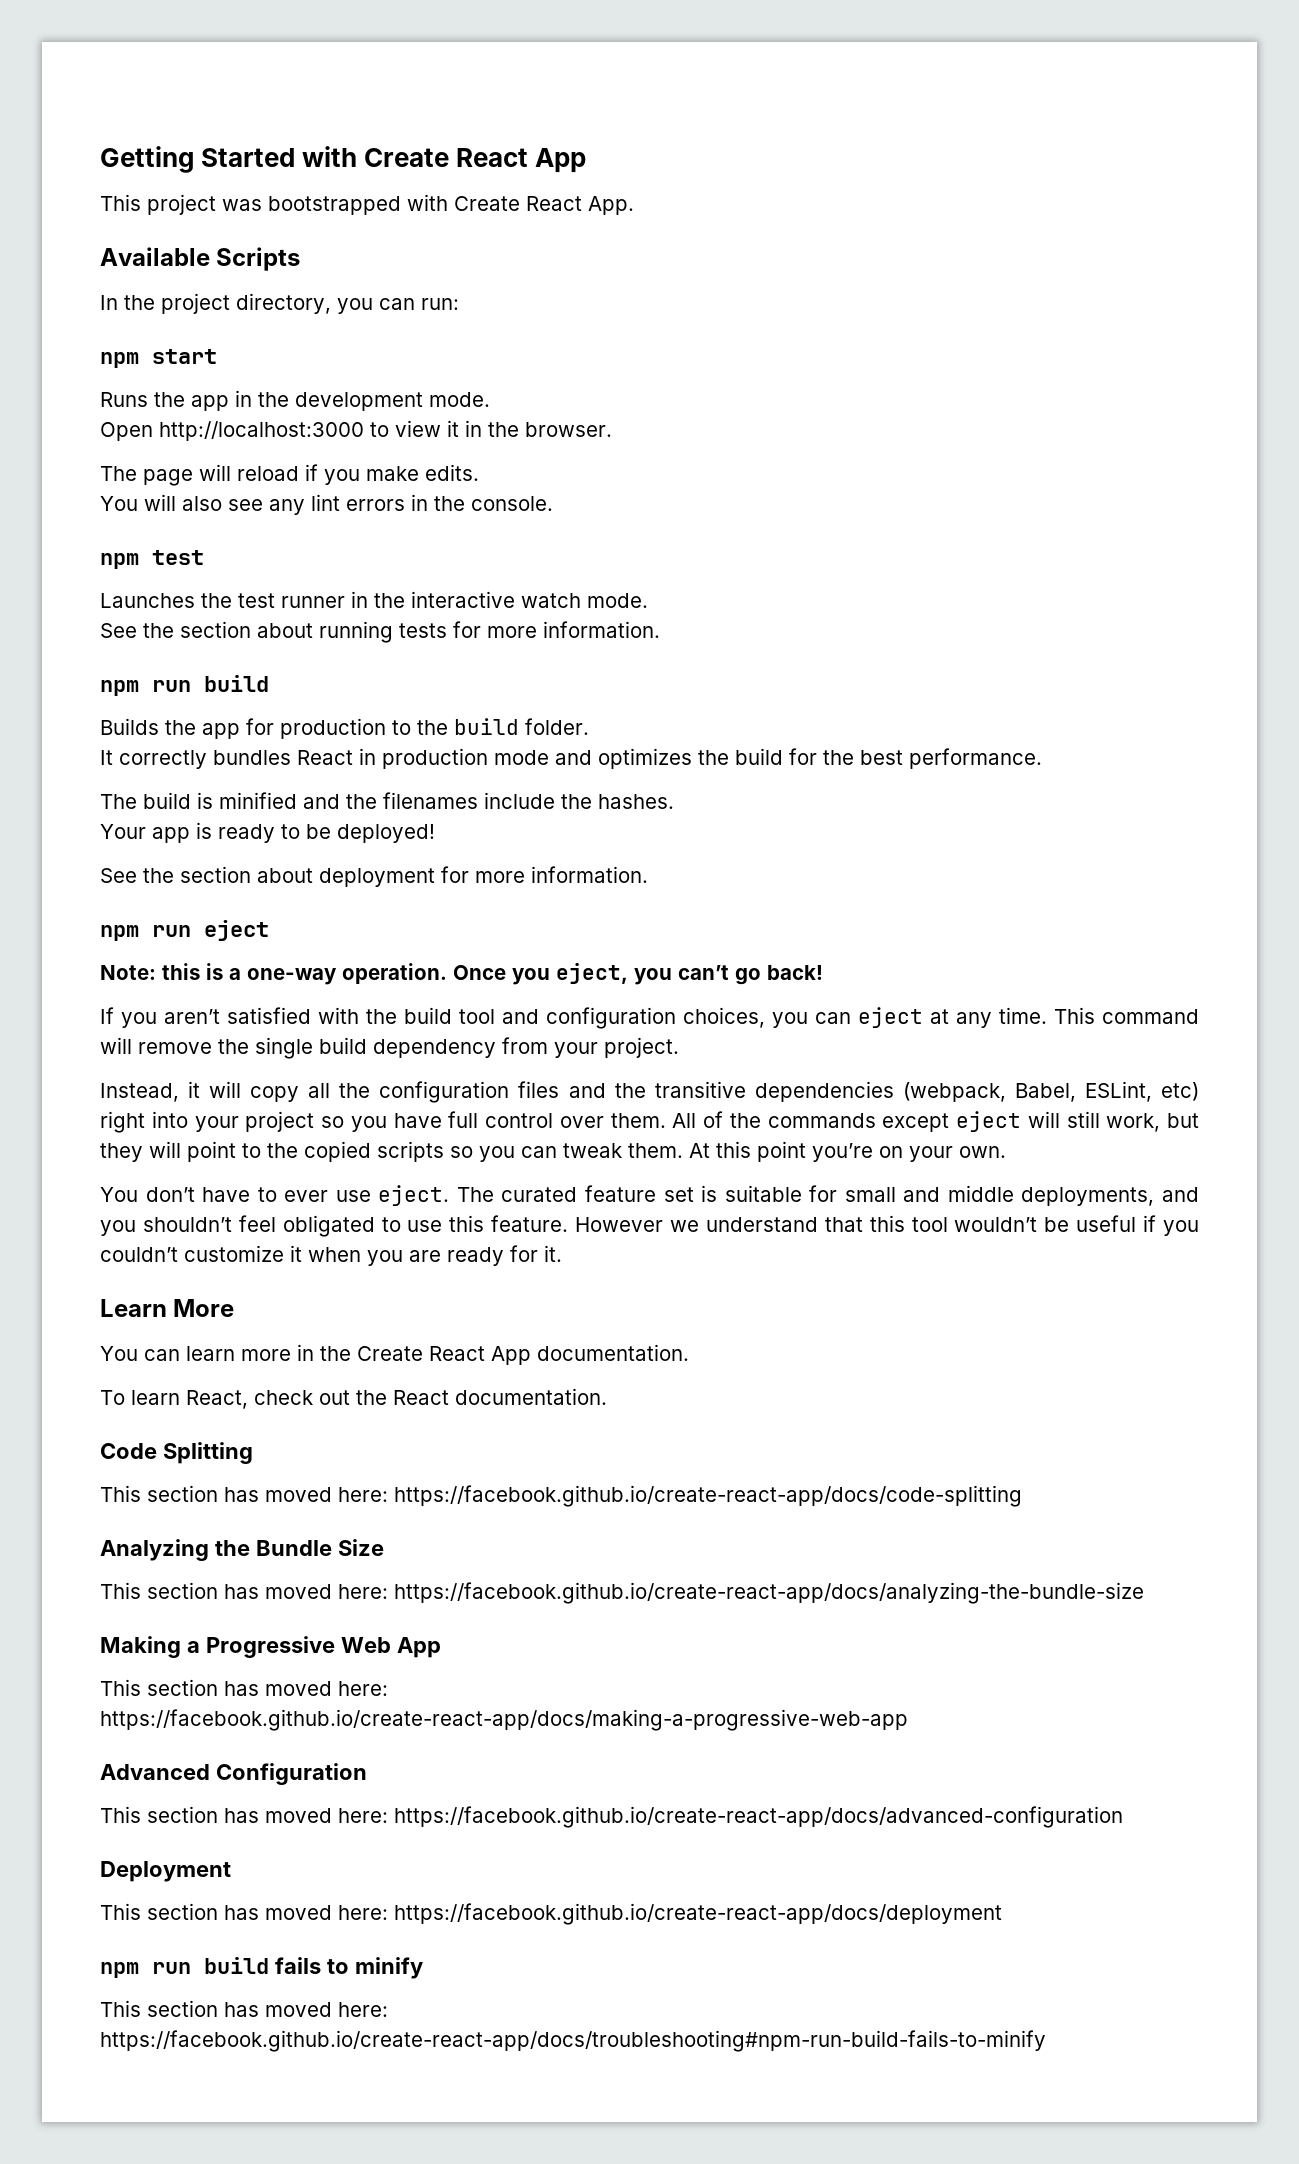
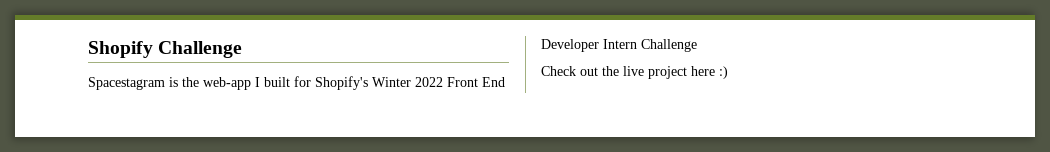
- Getting Started with Create React App
- This project was bootstrapped with Create React App.
- Available Scripts
- In the project directory, you can run:
- npm start
- Runs the app in the development mode.
- Open http://localhost:3000 to view it in the browser.
- The page will reload if you make edits.
- You will also see any lint errors in the console.
- npm test
- Launches the test runner in the interactive watch mode.
- See the section about running tests for more information.
- npm run build
- Builds the app for production to the build folder.
- It correctly bundles React in production mode and optimizes the build for the best performance.
- The build is minified and the filenames include the hashes.
- Your app is ready to be deployed!
- See the section about deployment for more information.
- npm run eject
- Note: this is a one-way operation. Once you eject, you can’t go back!
- If you aren’t satisfied with the build tool and configuration choices, you can eject at any time. This command will remove the single build dependency from your project.
- Instead, it will copy all the configuration files and the transitive dependencies (webpack, Babel, ESLint, etc) right into your project so you have full control over them. All of the commands except eject will still work, but they will point to the copied scripts so you can tweak them. At this point you’re on your own.
- You don’t have to ever use eject. The curated feature set is suitable for small and middle deployments, and you shouldn’t feel obligated to use this feature. However we understand that this tool wouldn’t be useful if you couldn’t customize it when you are ready for it.
- Learn More
- You can learn more in the Create React App documentation.
- To learn React, check out the React documentation.
- Code Splitting
- This section has moved here: https://facebook.github.io/create-react-app/docs/code-splitting
- Analyzing the Bundle Size
- This section has moved here: https://facebook.github.io/create-react-app/docs/analyzing-the-bundle-size
- Making a Progressive Web App
- This section has moved here: https://facebook.github.io/create-react-app/docs/making-a-progressive-web-app
- Advanced Configuration
- This section has moved here: https://facebook.github.io/create-react-app/docs/advanced-configuration
- Deployment
- This section has moved here: https://facebook.github.io/create-react-app/docs/deployment
- npm run build fails to minify
- This section has moved here: https://facebook.github.io/create-react-app/docs/troubleshooting#npm-run-build-fails-to-minify
+ Shopify Challenge
+ Spacestagram is the web-app I built for Shopify's Winter 2022 Front End Developer Intern Challenge
+ Check out the live project here :)

